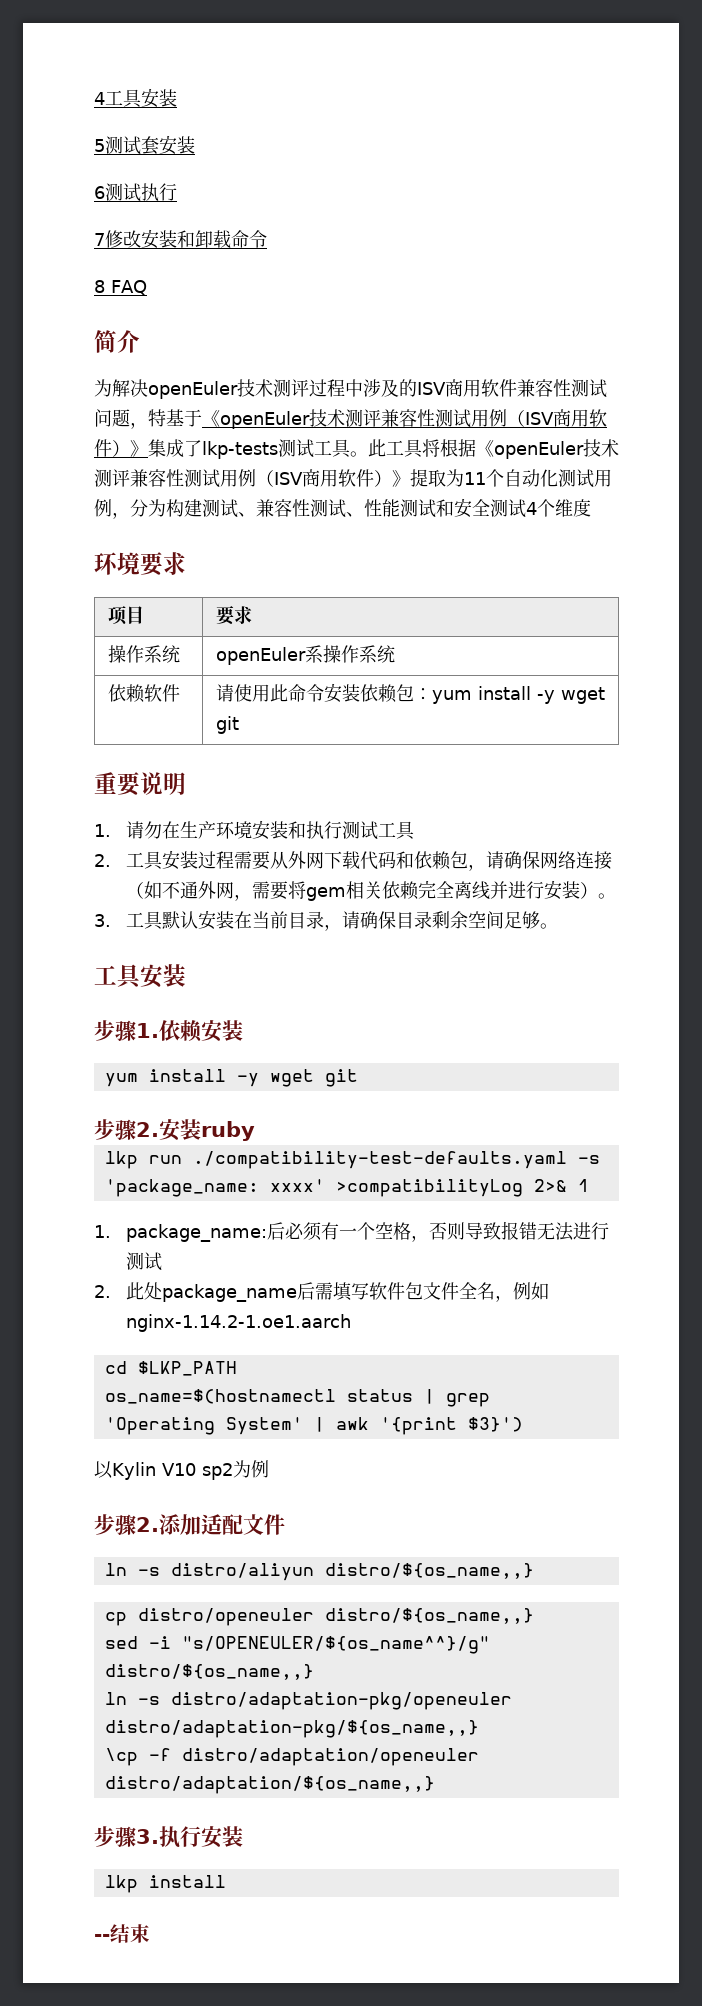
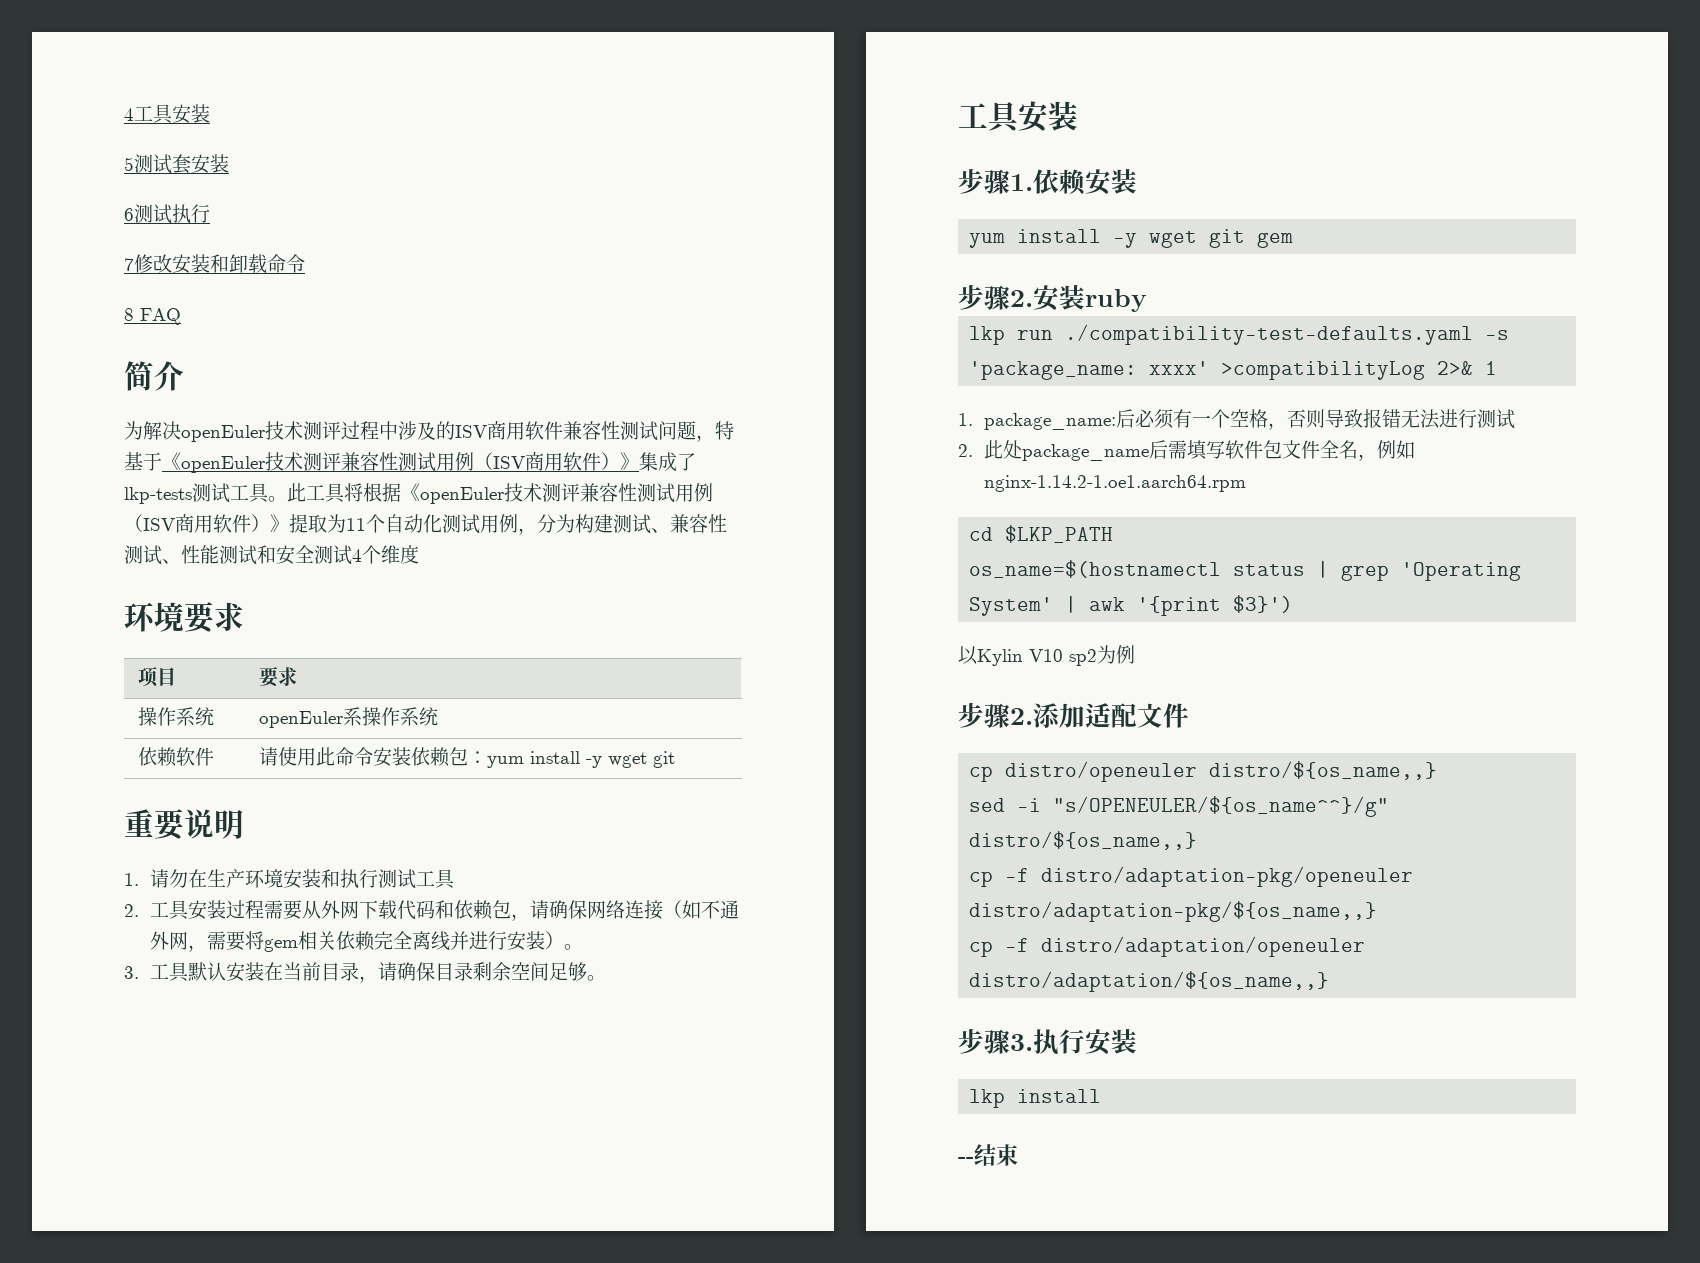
  步骤1.依赖安装
- yum install -y wget git
+ yum install -y wget git gem
- 2.此处package_name后需填写软件包文件全名，例如nginx-1.14.2-1.oe1.aarch
+ 2.此处package_name后需填写软件包文件全名，例如nginx-1.14.2-1.oe1.aarch64.rpm
- ln -s distro/aliyun distro/${os_name,,}
- ln -s distro/adaptation-pkg/openeuler distro/adaptation-pkg/${os_name,,}
+ cp -f distro/adaptation-pkg/openeuler distro/adaptation-pkg/${os_name,,}
- \cp -f distro/adaptation/openeuler distro/adaptation/${os_name,,}
+ cp -f distro/adaptation/openeuler distro/adaptation/${os_name,,}

